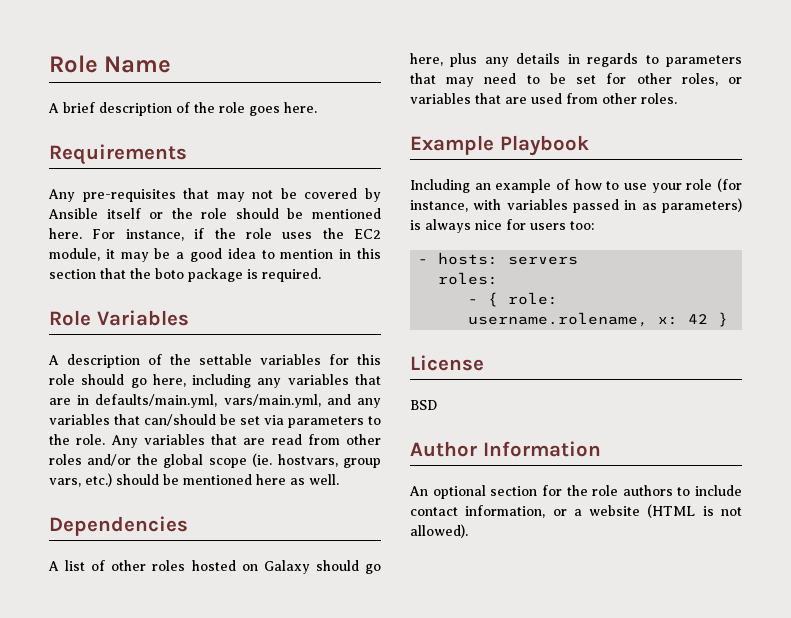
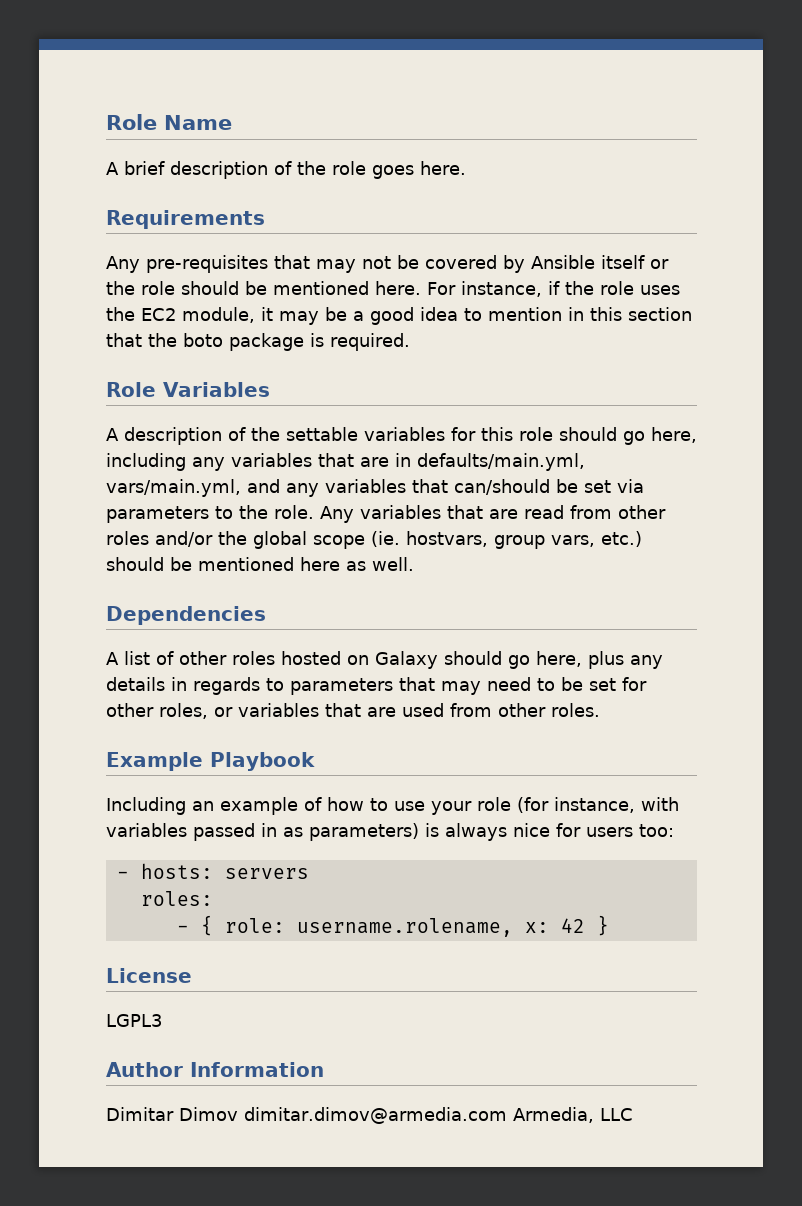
- BSD
+ LGPL3
- An optional section for the role authors to include contact information, or a website (HTML is not allowed).
+ Dimitar Dimov dimitar.dimov@armedia.com Armedia, LLC

